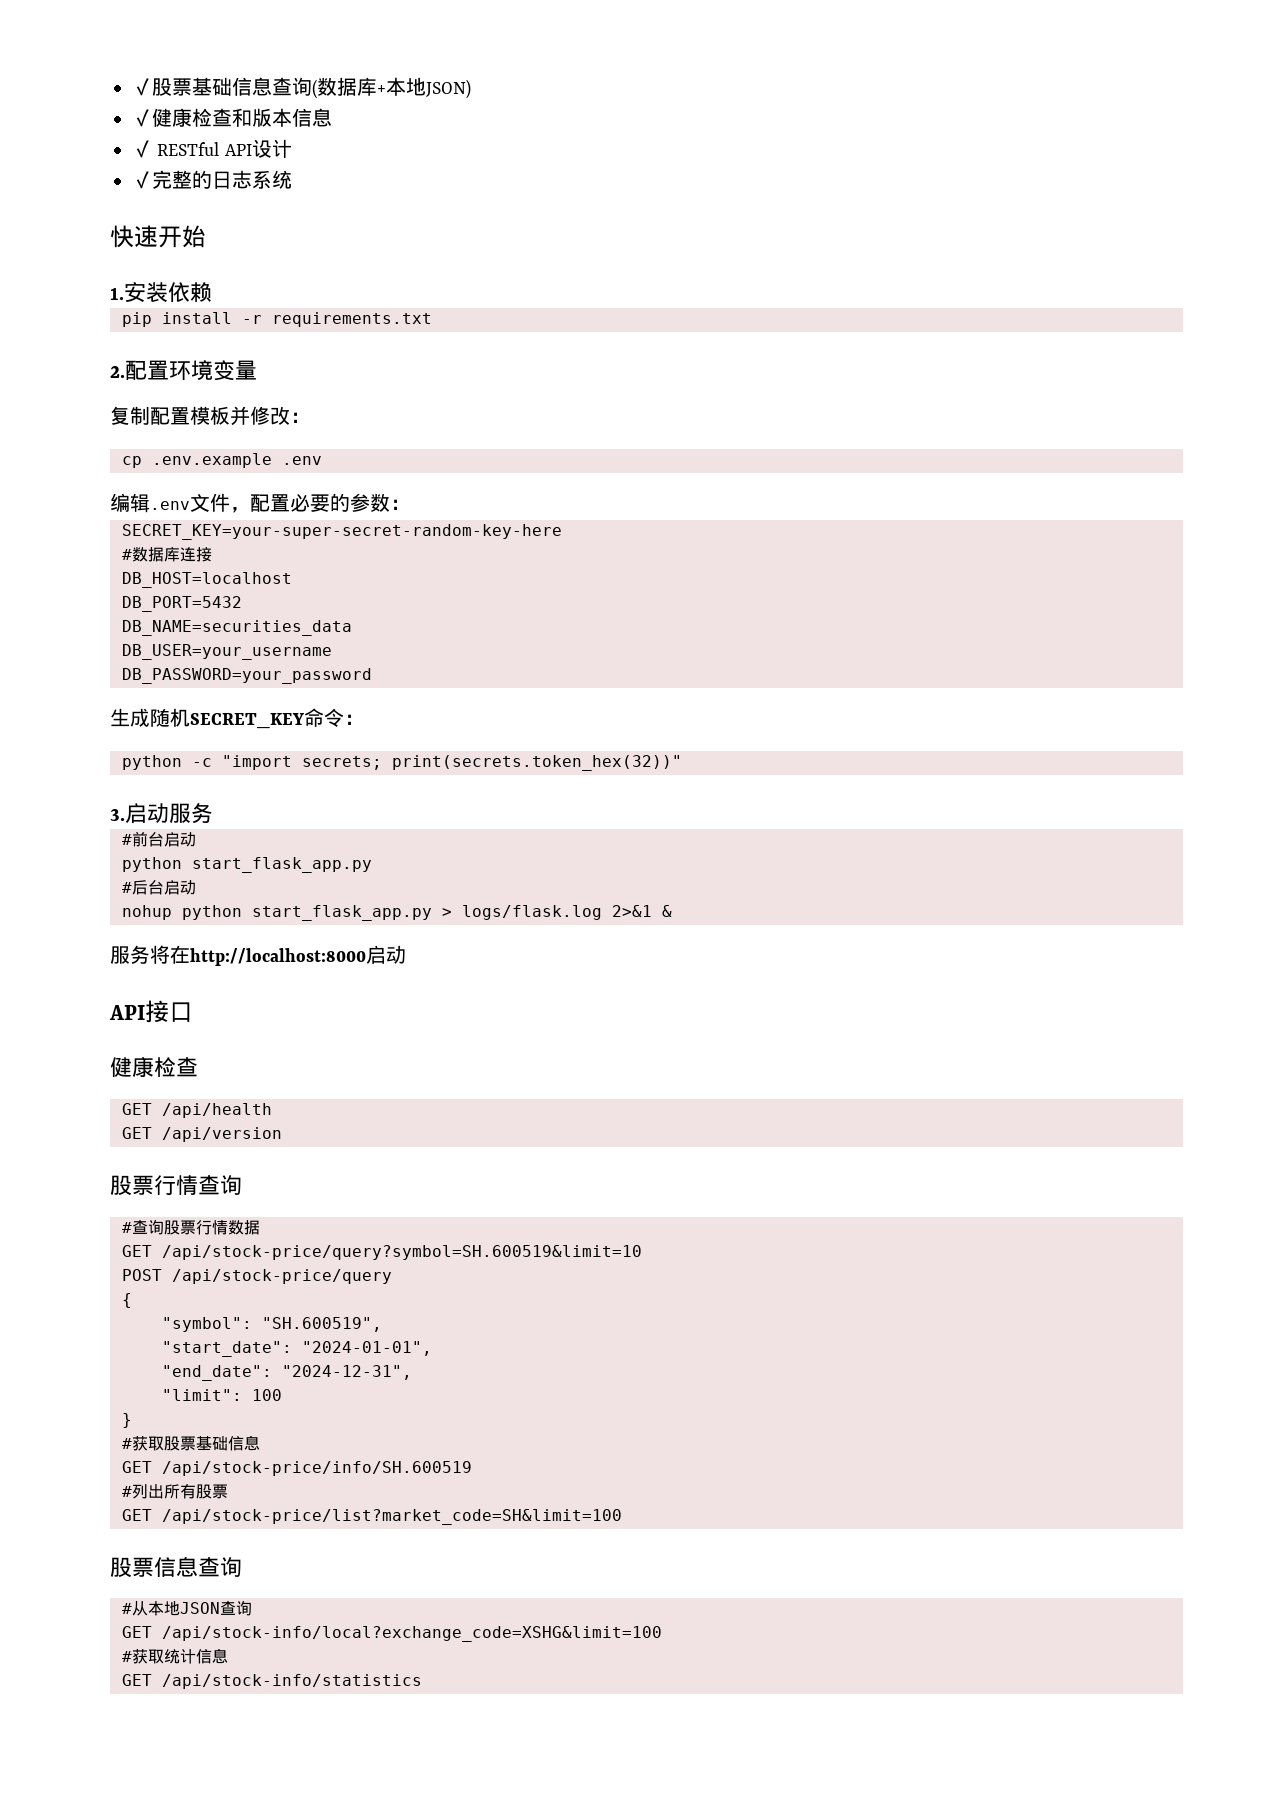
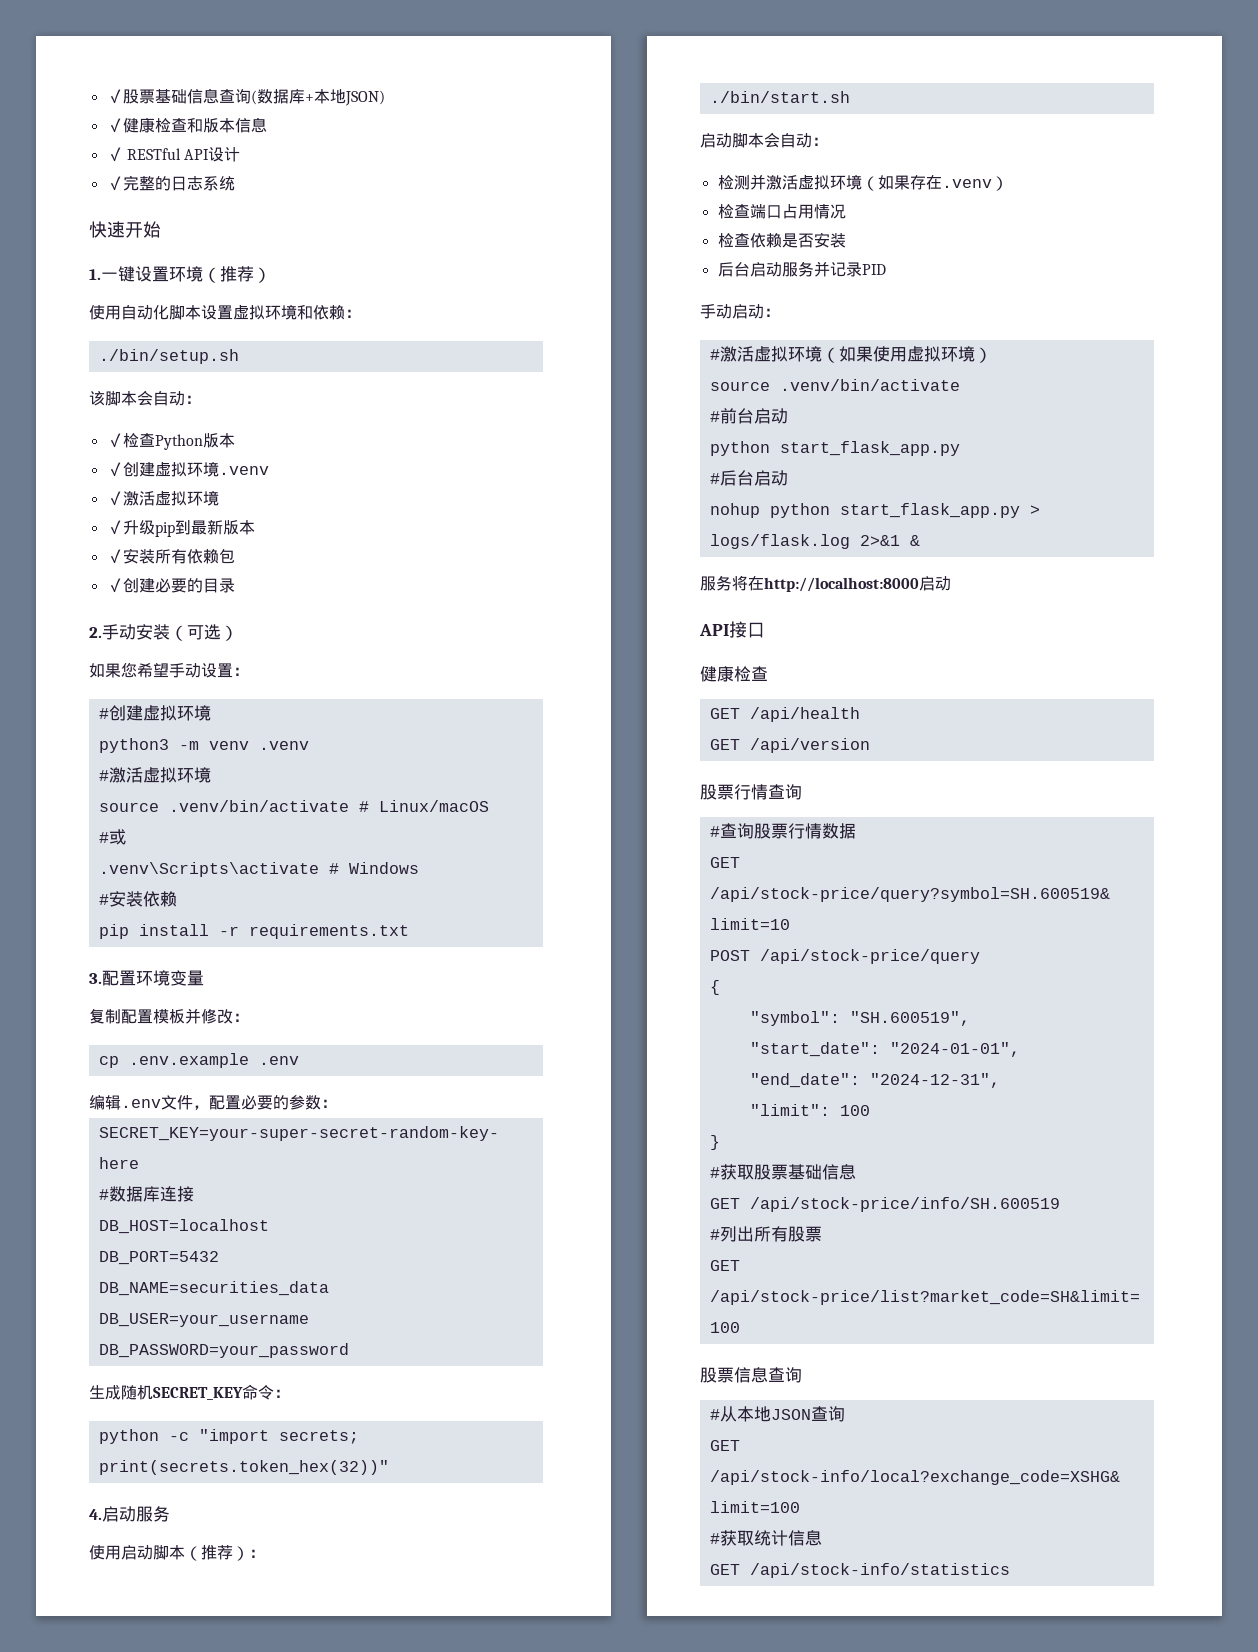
- 1.安装依赖
+ 1.一键设置环境（推荐）
+ 使用自动化脚本设置虚拟环境和依赖：
+ ./bin/setup.sh
+ 该脚本会自动：
+ ✓检查Python版本
+ ✓创建虚拟环境.venv
+ ✓激活虚拟环境
+ ✓升级pip到最新版本
+ ✓安装所有依赖包
+ ✓创建必要的目录
+ 2.手动安装（可选）
+ 如果您希望手动设置：
+ #创建虚拟环境
+ python3 -m venv .venv
+ #激活虚拟环境
+ source .venv/bin/activate # Linux/macOS
+ #或
+ .venv\Scripts\activate # Windows
+ #安装依赖
- 2.配置环境变量
+ 3.配置环境变量
- 3.启动服务
+ 4.启动服务
+ 使用启动脚本（推荐）：
+ ./bin/start.sh
+ 启动脚本会自动：
+ 检测并激活虚拟环境（如果存在.venv）
+ 检查端口占用情况
+ 检查依赖是否安装
+ 后台启动服务并记录PID
+ 手动启动：
+ #激活虚拟环境（如果使用虚拟环境）
+ source .venv/bin/activate

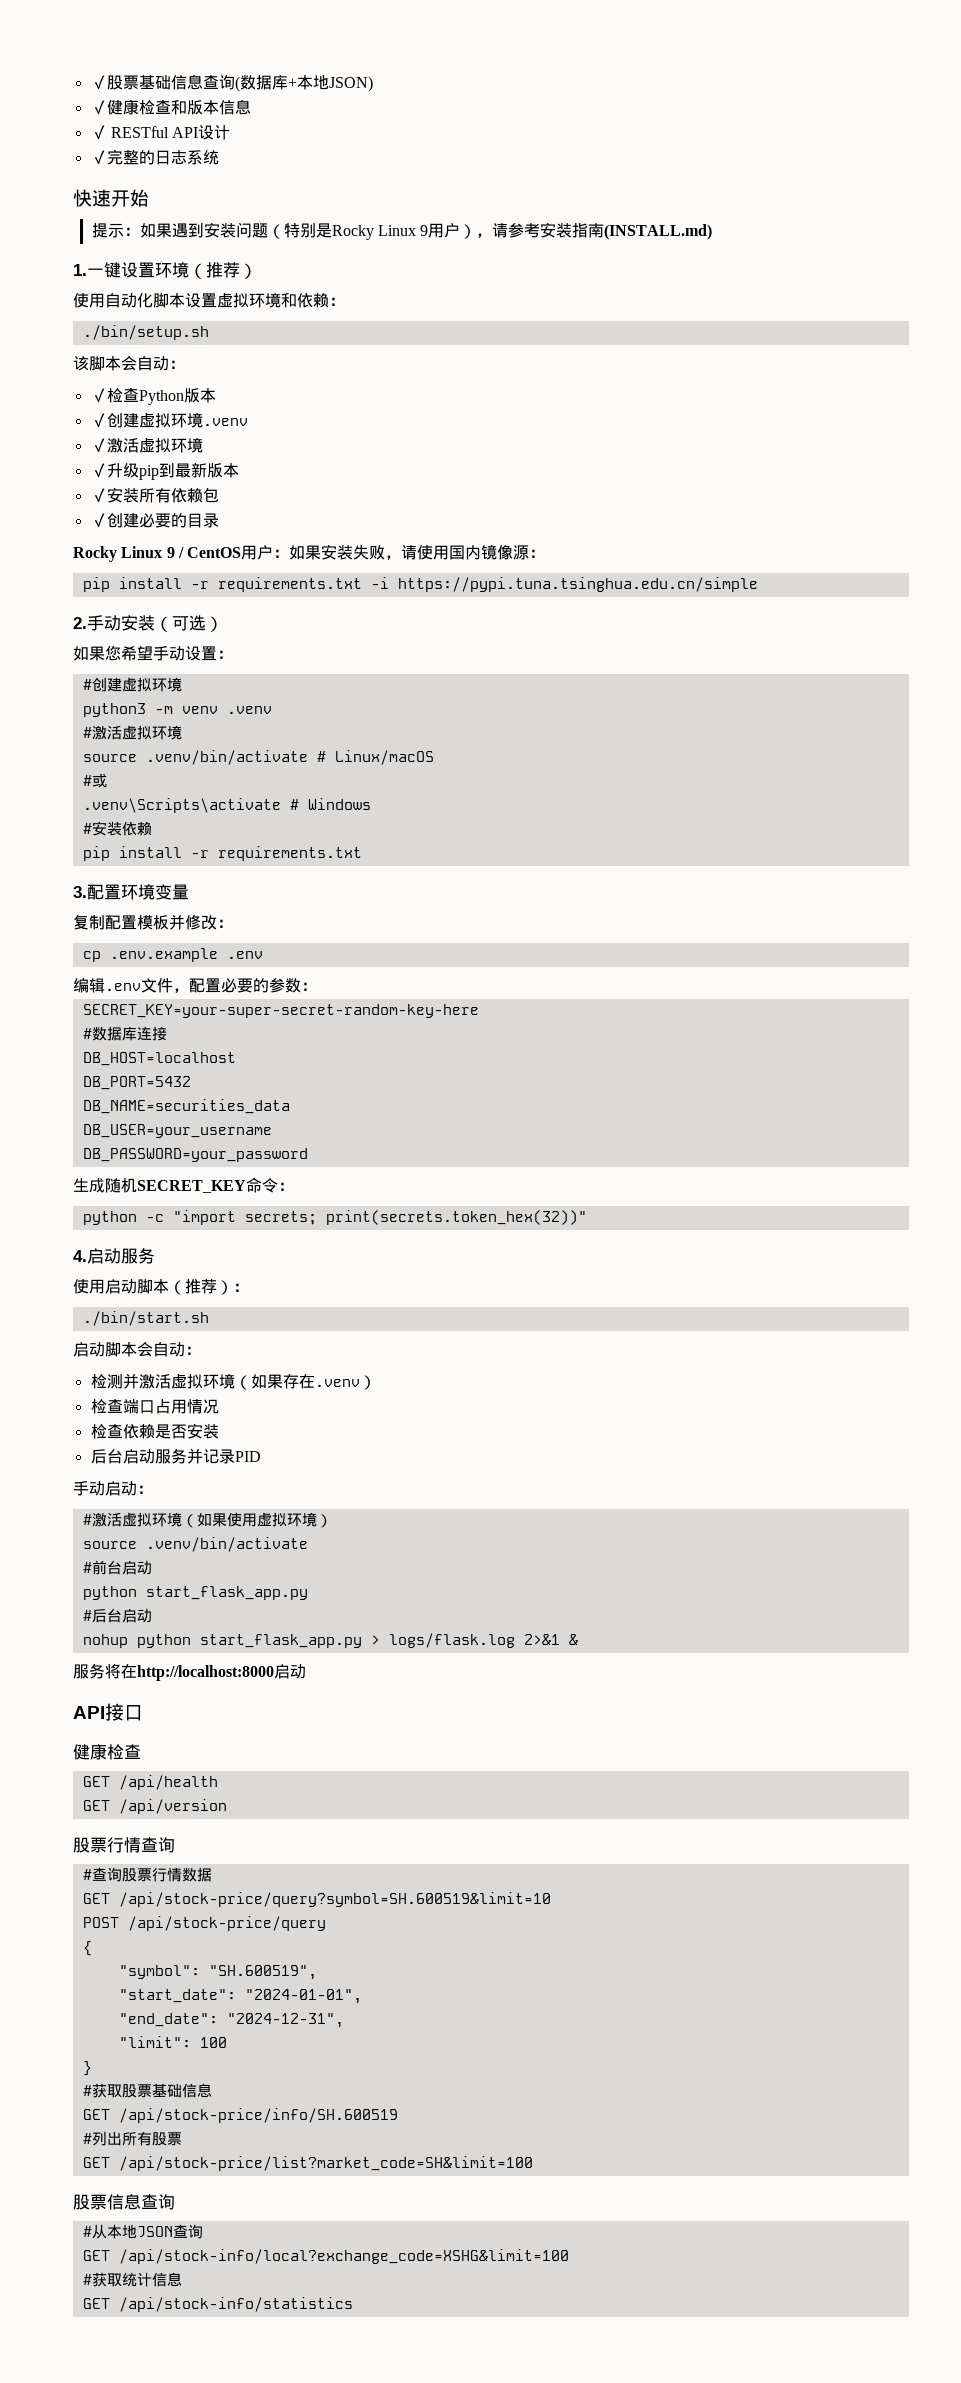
+ 提示：如果遇到安装问题（特别是Rocky Linux 9用户），请参考安装指南(INSTALL.md)
+ Rocky Linux 9 / CentOS用户：如果安装失败，请使用国内镜像源：
+ pip install -r requirements.txt -i https://pypi.tuna.tsinghua.edu.cn/simple

